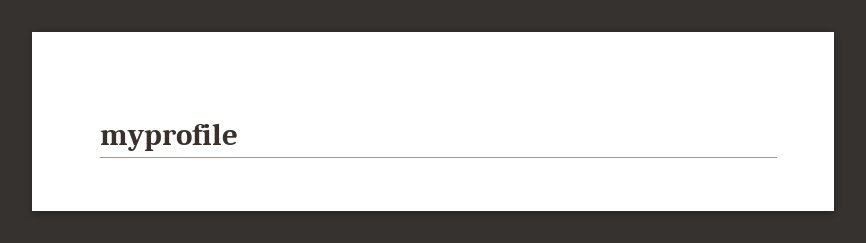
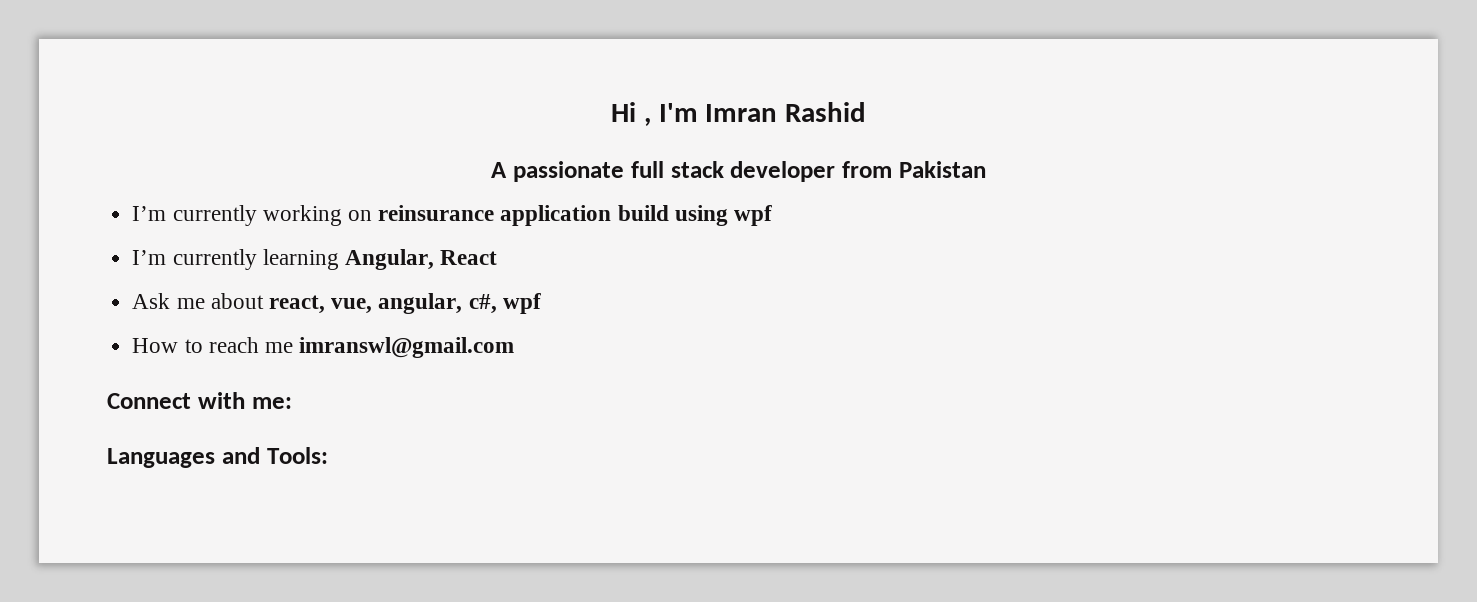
- myprofile
+ Hi , I'm Imran Rashid
+ A passionate full stack developer from Pakistan
+ I’m currently working on reinsurance application build using wpf
+ I’m currently learning Angular, React
+ Ask me about react, vue, angular, c#, wpf
+ How to reach me imranswl@gmail.com
+ Connect with me:
+ Languages and Tools:

